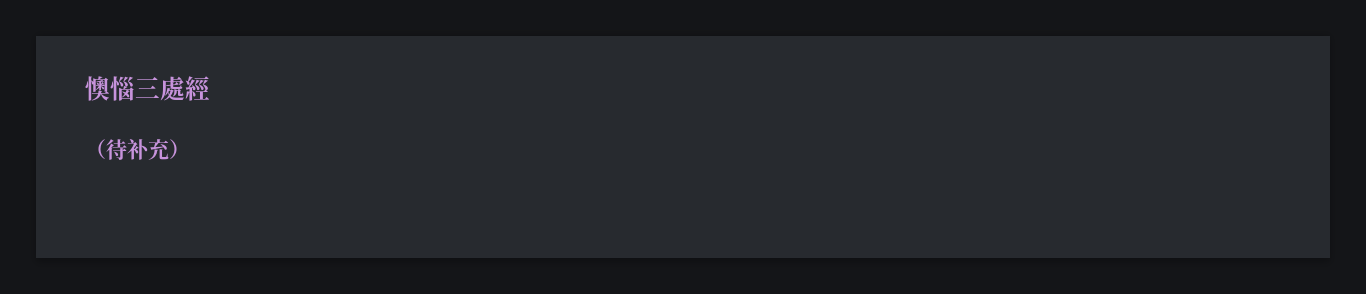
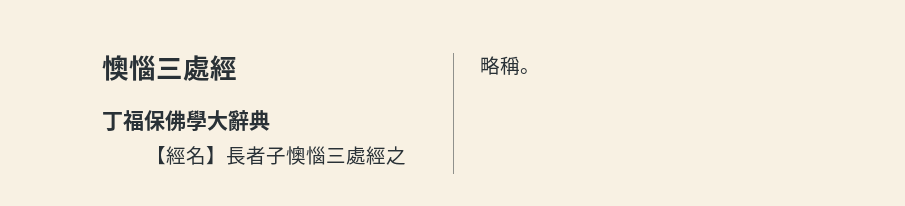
- （待补充）
+ 丁福保佛學大辭典
+ 【經名】長者子懊惱三處經之略稱。

